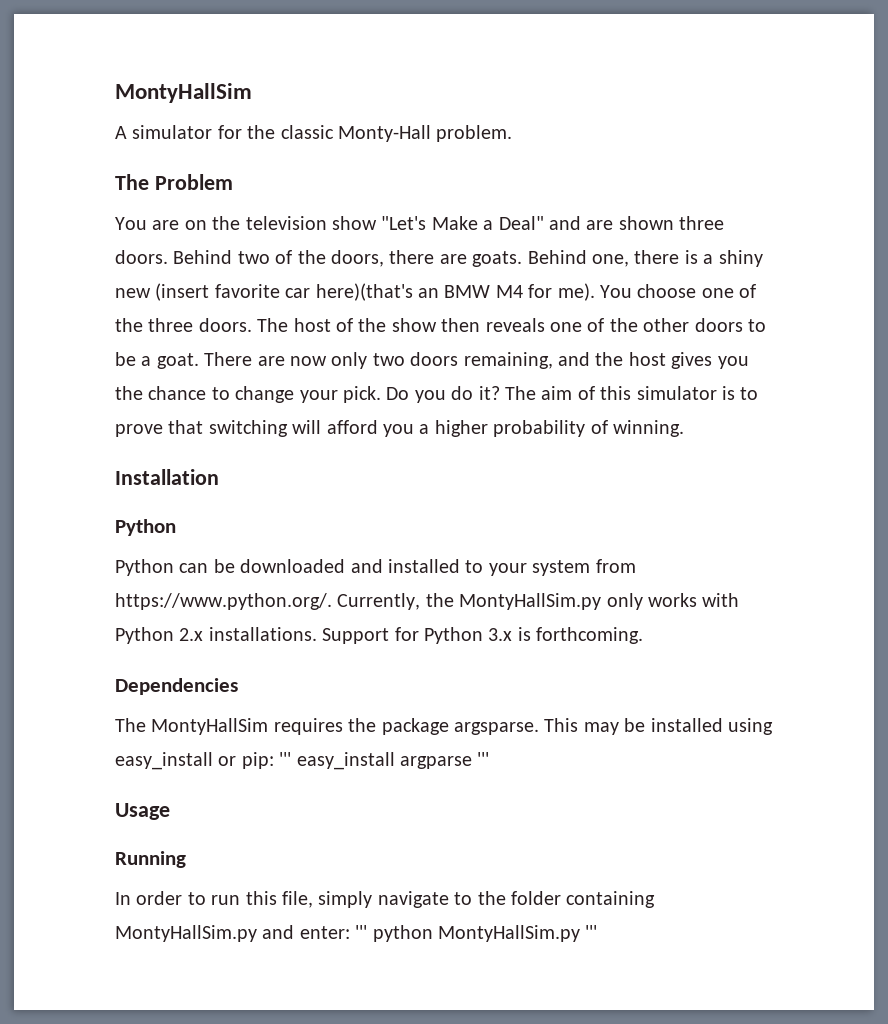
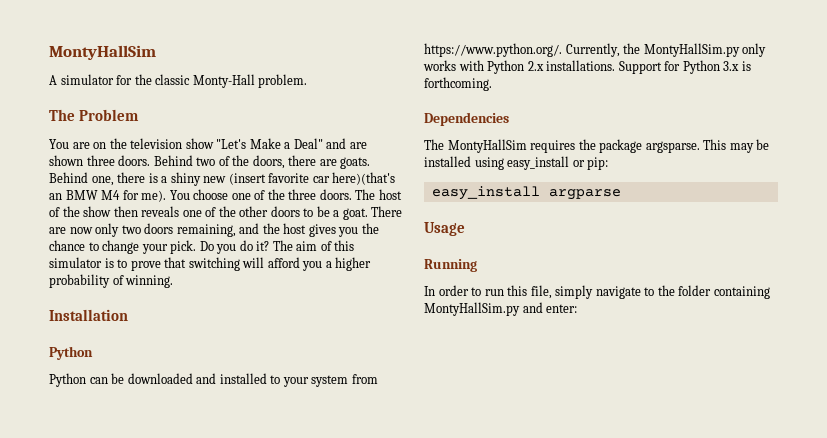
- This may be installed using easy_install or pip: ''' easy_install argparse '''
+ This may be installed using easy_install or pip:
+ easy_install argparse
- In order to run this file, simply navigate to the folder containing MontyHallSim.py and enter: ''' python MontyHallSim.py '''
+ In order to run this file, simply navigate to the folder containing MontyHallSim.py and enter:

